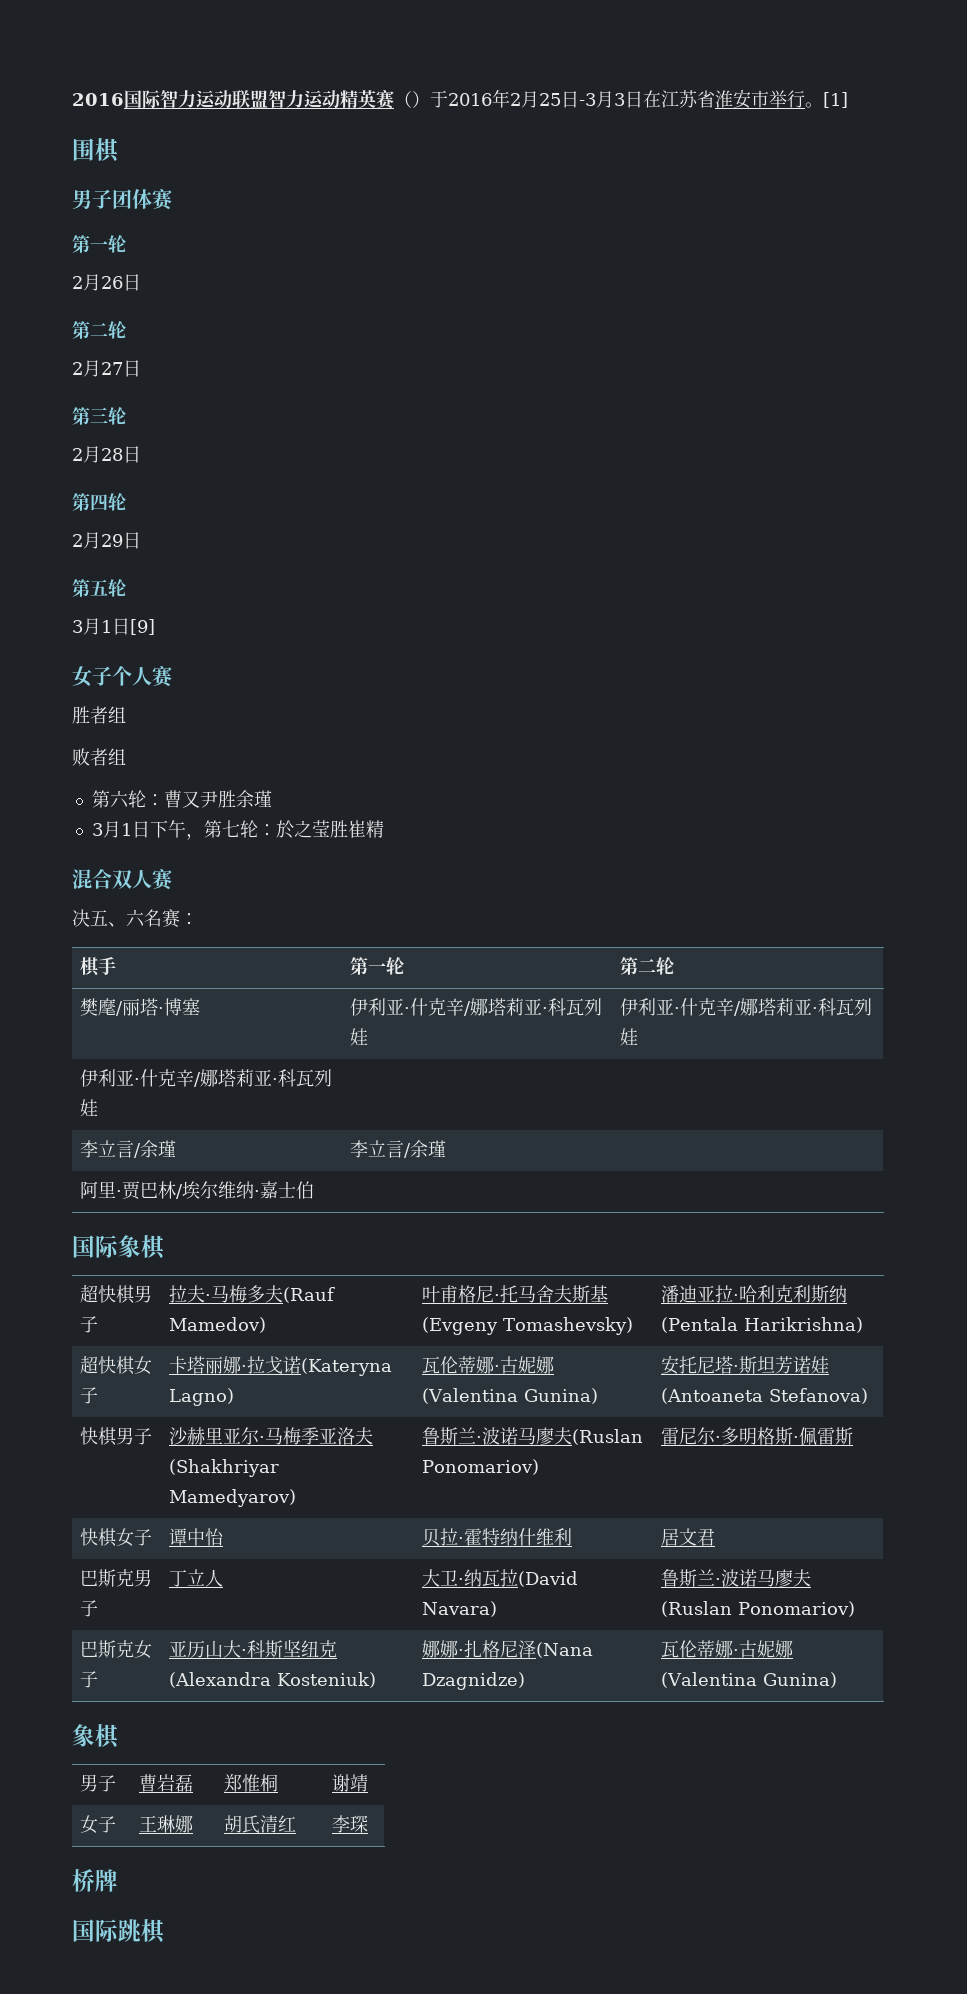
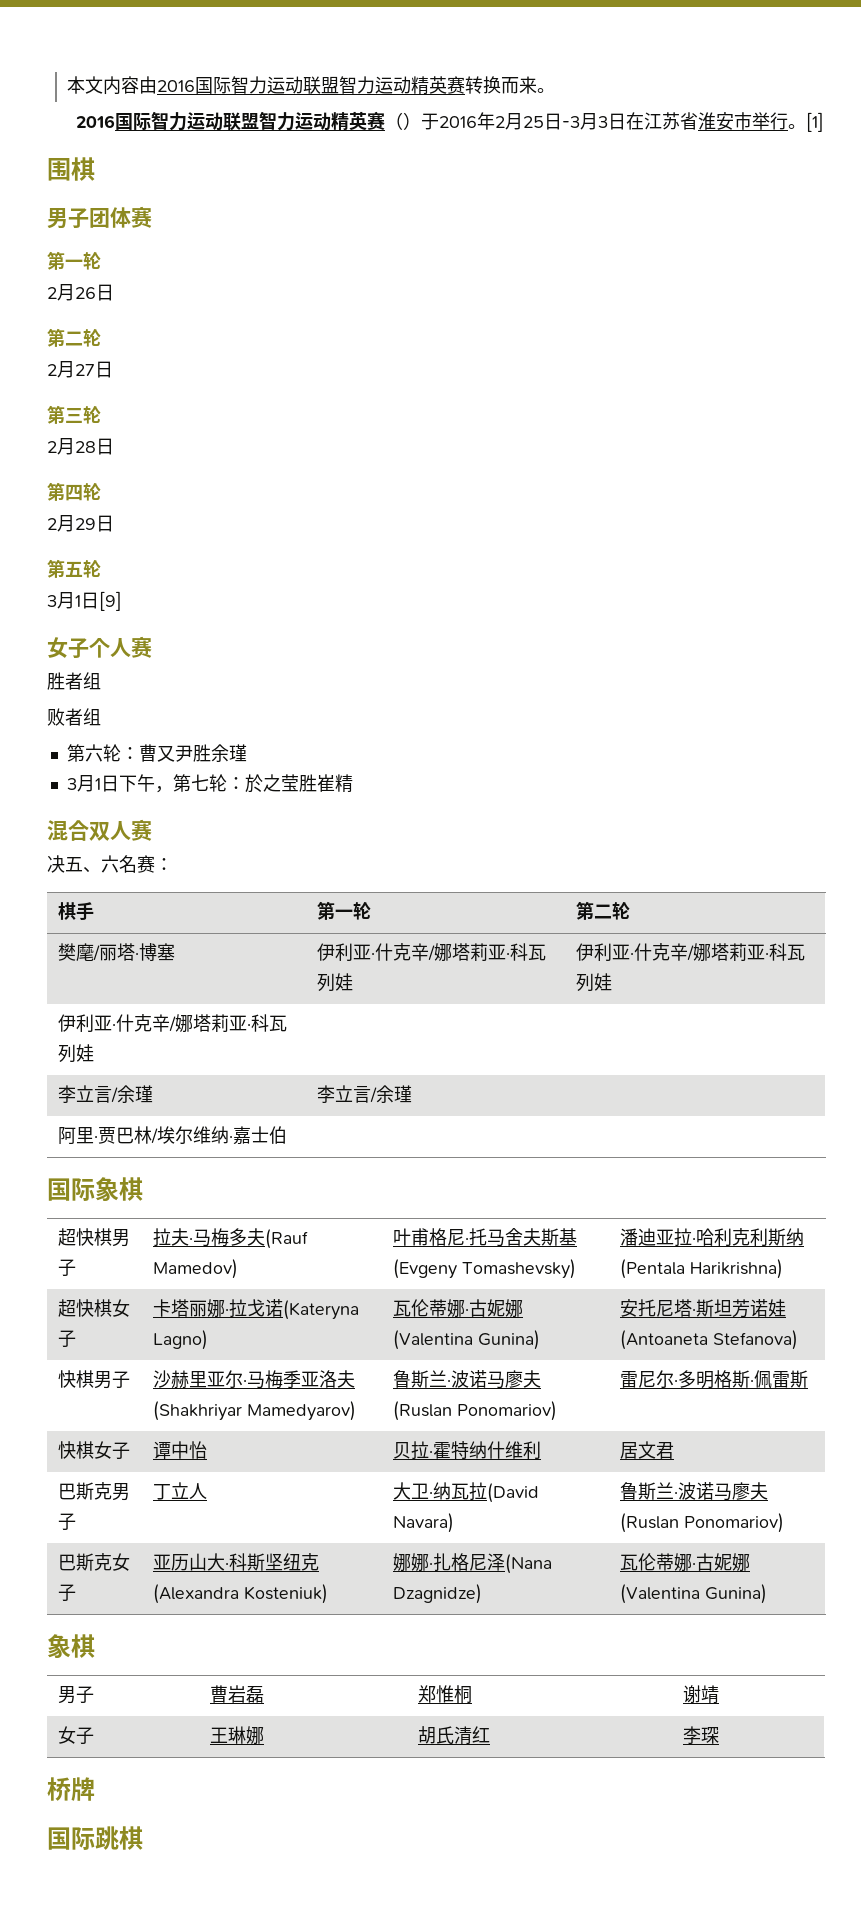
+ 本文内容由2016国际智力运动联盟智力运动精英赛转换而来。

